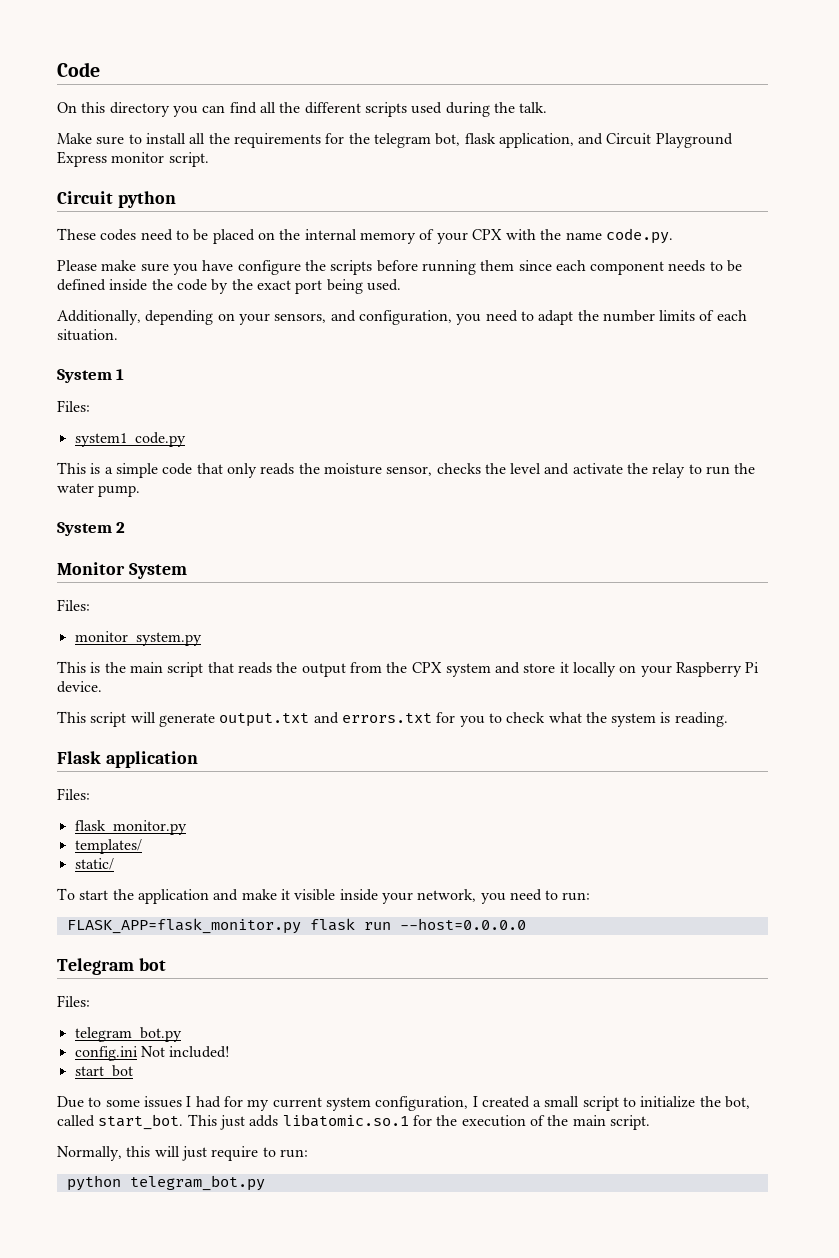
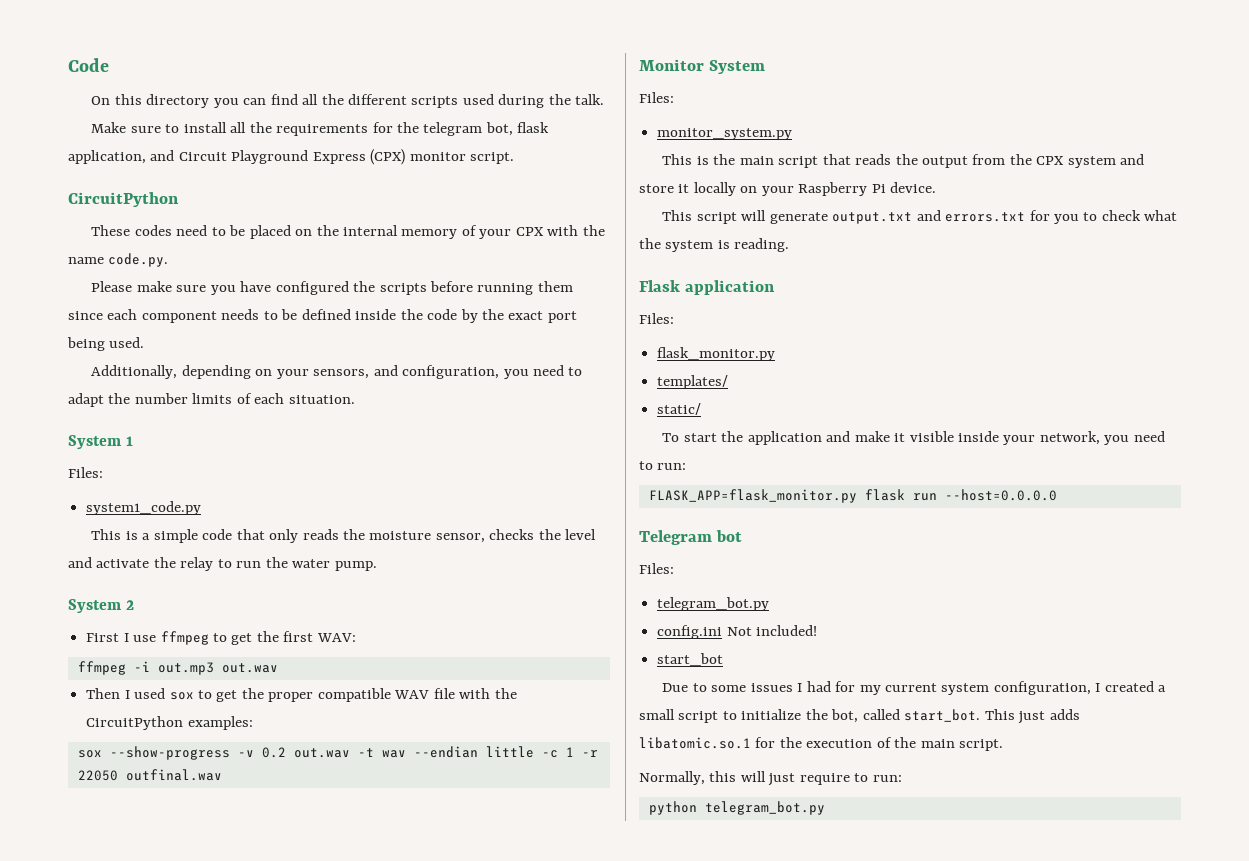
- Make sure to install all the requirements for the telegram bot, flask application, and Circuit Playground Express monitor script.
- Circuit python
+ Make sure to install all the requirements for the telegram bot, flask application, and Circuit Playground Express (CPX) monitor script.
+ CircuitPython
- Please make sure you have configure the scripts before running them since each component needs to be defined inside the code by the exact port being used.
+ Please make sure you have configured the scripts before running them since each component needs to be defined inside the code by the exact port being used.
+ First I use ffmpeg to get the first WAV:
+ ffmpeg -i out.mp3 out.wav
+ Then I used sox to get the proper compatible WAV file with the CircuitPython examples:
+ sox --show-progress -v 0.2 out.wav -t wav --endian little -c 1 -r 22050 outfinal.wav

